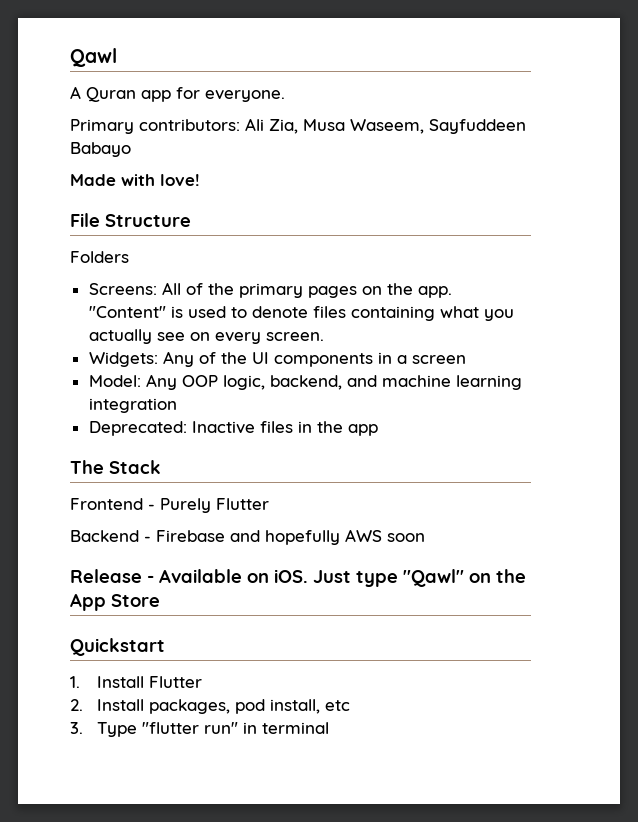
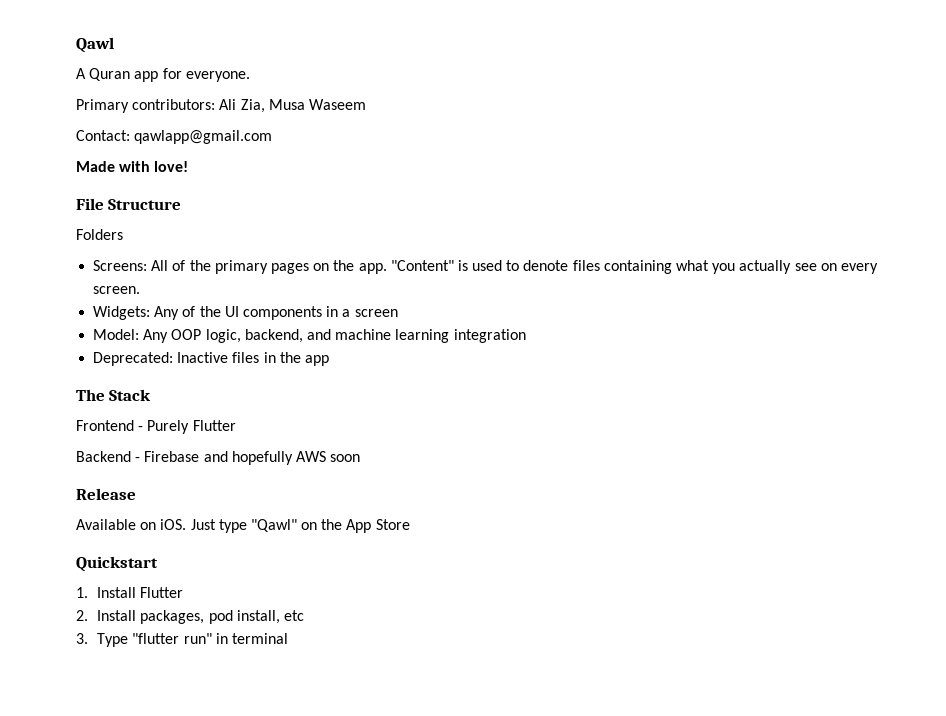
- Primary contributors: Ali Zia, Musa Waseem, Sayfuddeen Babayo
+ Primary contributors: Ali Zia, Musa Waseem
+ Contact: qawlapp@gmail.com
- Release - Available on iOS.
+ Release
+ Available on iOS.

